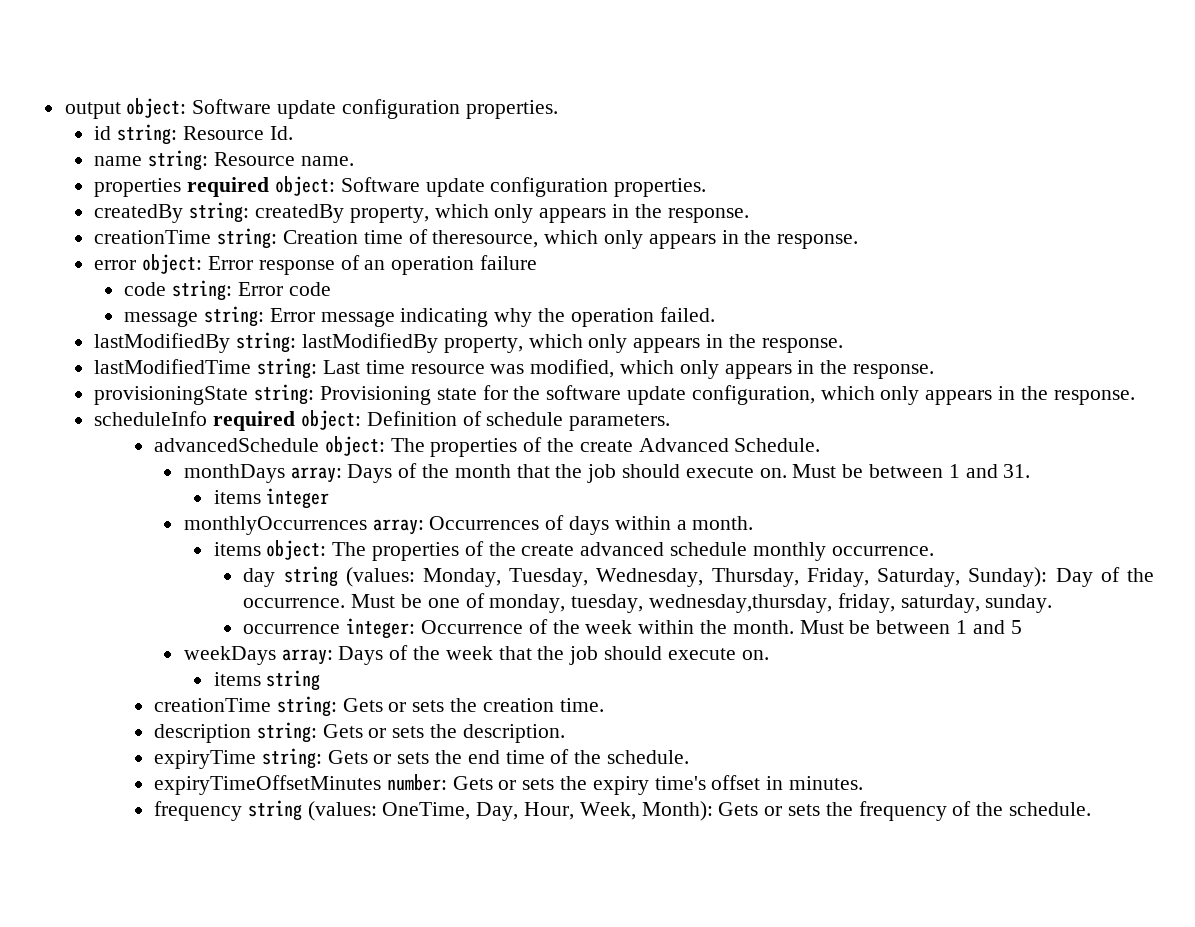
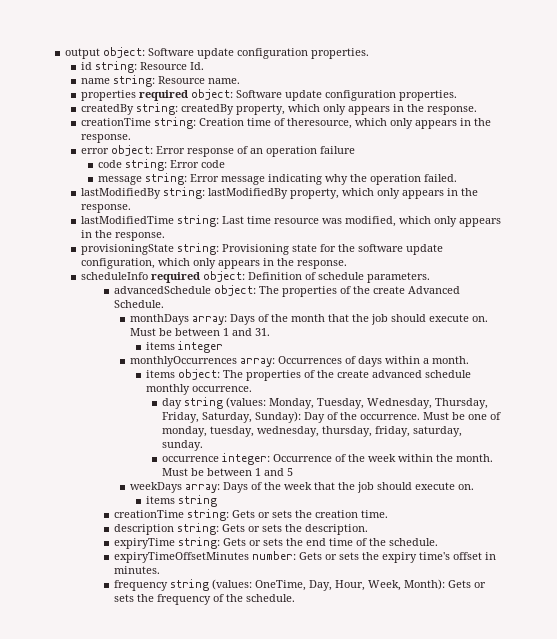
- Must be one of monday, tuesday, wednesday,thursday, friday, saturday, sunday.
+ Must be one of monday, tuesday, wednesday, thursday, friday, saturday, sunday.

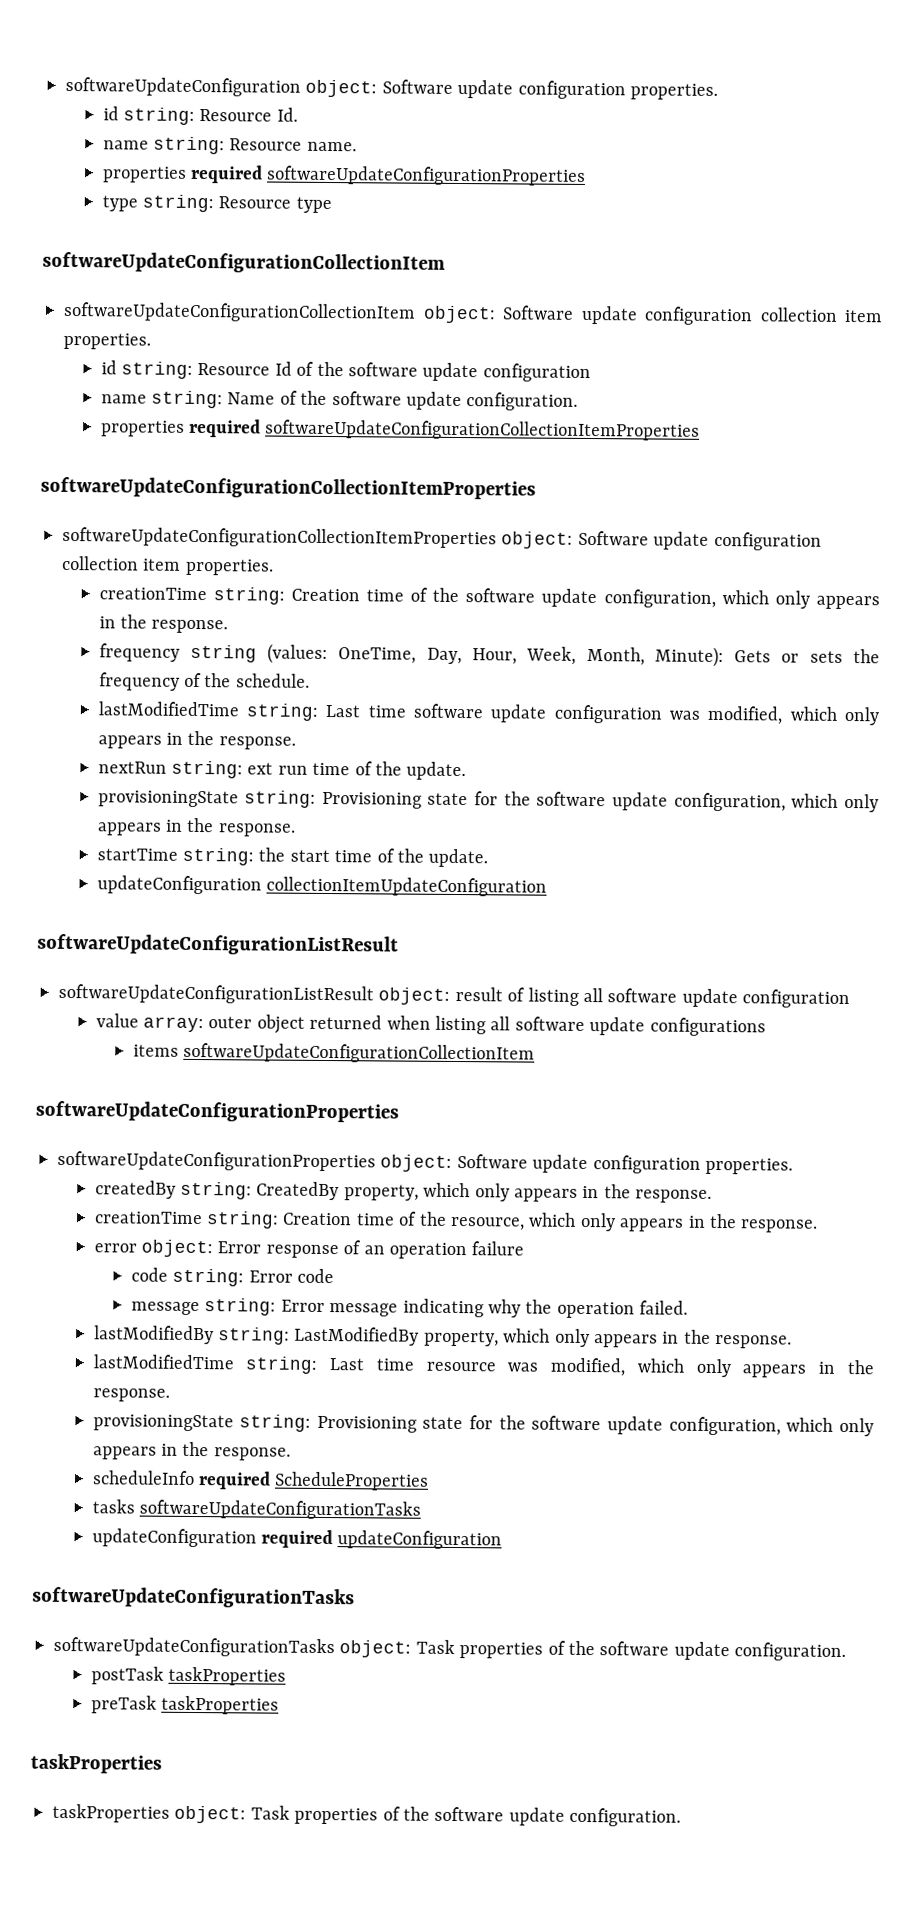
- output object: Software update configuration properties.
+ softwareUpdateConfiguration object: Software update configuration properties.
- properties required object: Software update configuration properties.
+ properties required softwareUpdateConfigurationProperties
+ type string: Resource type
+ softwareUpdateConfigurationCollectionItem
+ softwareUpdateConfigurationCollectionItem object: Software update configuration collection item properties.
+ id string: Resource Id of the software update configuration
+ name string: Name of the software update configuration.
+ properties required softwareUpdateConfigurationCollectionItemProperties
+ softwareUpdateConfigurationCollectionItemProperties
+ softwareUpdateConfigurationCollectionItemProperties object: Software update configuration collection item properties.
+ creationTime string: Creation time of the software update configuration, which only appears in the response.
+ frequency string (values: OneTime, Day, Hour, Week, Month, Minute): Gets or sets the frequency of the schedule.
+ lastModifiedTime string: Last time software update configuration was modified, which only appears in the response.
+ nextRun string: ext run time of the update.
+ provisioningState string: Provisioning state for the software update configuration, which only appears in the response.
+ startTime string: the start time of the update.
+ updateConfiguration collectionItemUpdateConfiguration
+ softwareUpdateConfigurationListResult
+ softwareUpdateConfigurationListResult object: result of listing all software update configuration
+ value array: outer object returned when listing all software update configurations
+ items softwareUpdateConfigurationCollectionItem
+ softwareUpdateConfigurationProperties
+ softwareUpdateConfigurationProperties object: Software update configuration properties.
- createdBy string: createdBy property, which only appears in the response.
+ createdBy string: CreatedBy property, which only appears in the response.
- creationTime string: Creation time of theresource, which only appears in the response.
+ creationTime string: Creation time of the resource, which only appears in the response.
- lastModifiedBy string: lastModifiedBy property, which only appears in the response.
+ lastModifiedBy string: LastModifiedBy property, which only appears in the response.
- scheduleInfo required object: Definition of schedule parameters.
- advancedSchedule object: The properties of the create Advanced Schedule.
- monthDays array: Days of the month that the job should execute on. Must be between 1 and 31.
- items integer
- monthlyOccurrences array: Occurrences of days within a month.
- items object: The properties of the create advanced schedule monthly occurrence.
- day string (values: Monday, Tuesday, Wednesday, Thursday, Friday, Saturday, Sunday): Day of the occurrence. Must be one of monday, tuesday, wednesday, thursday, friday, saturday, sunday.
- occurrence integer: Occurrence of the week within the month. Must be between 1 and 5
- weekDays array: Days of the week that the job should execute on.
- items string
- creationTime string: Gets or sets the creation time.
- description string: Gets or sets the description.
- expiryTime string: Gets or sets the end time of the schedule.
- expiryTimeOffsetMinutes number: Gets or sets the expiry time's offset in minutes.
- frequency string (values: OneTime, Day, Hour, Week, Month): Gets or sets the frequency of the schedule.
+ scheduleInfo required ScheduleProperties
+ tasks softwareUpdateConfigurationTasks
+ updateConfiguration required updateConfiguration
+ softwareUpdateConfigurationTasks
+ softwareUpdateConfigurationTasks object: Task properties of the software update configuration.
+ postTask taskProperties
+ preTask taskProperties
+ taskProperties
+ taskProperties object: Task properties of the software update configuration.

